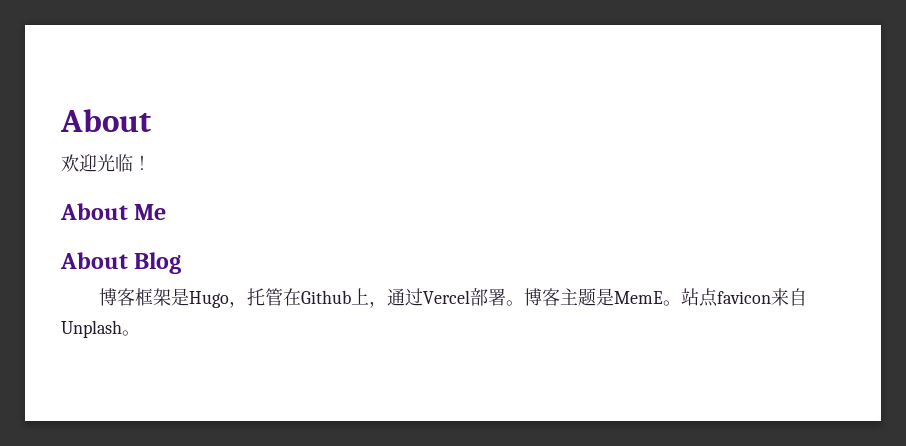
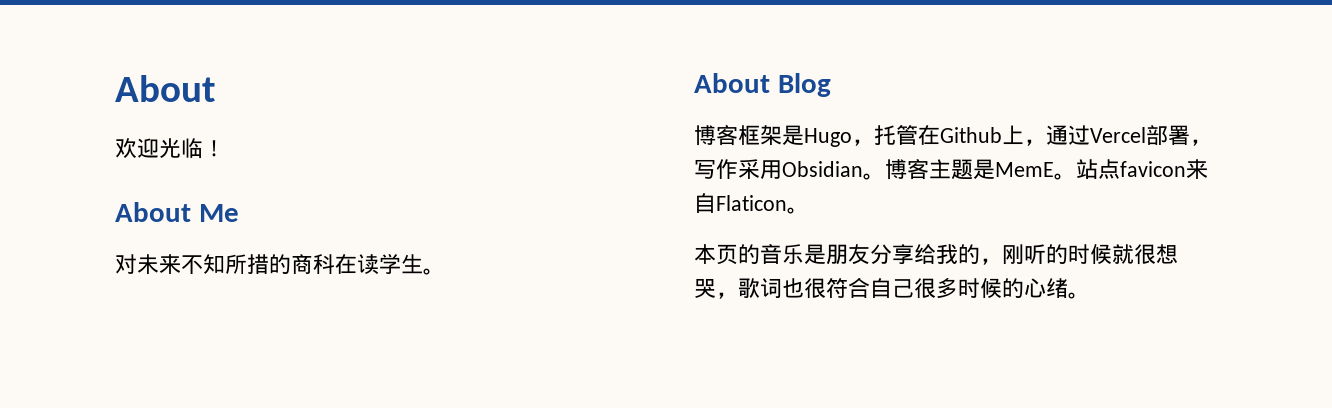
+ 对未来不知所措的商科在读学生。
- 博客框架是Hugo，托管在Github上，通过Vercel部署。
+ 博客框架是Hugo，托管在Github上，通过Vercel部署，写作采用Obsidian。
- 站点favicon来自Unplash。
+ 站点favicon来自Flaticon。
+ 本页的音乐是朋友分享给我的，刚听的时候就很想哭，歌词也很符合自己很多时候的心绪。

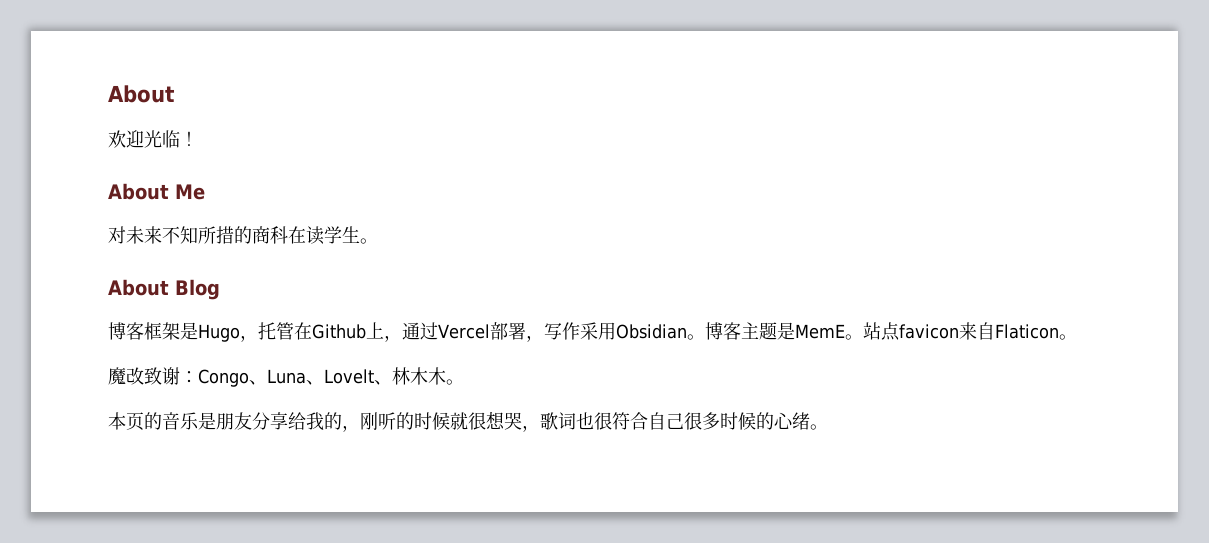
+ 魔改致谢：Congo、Luna、Lovelt、林木木。

